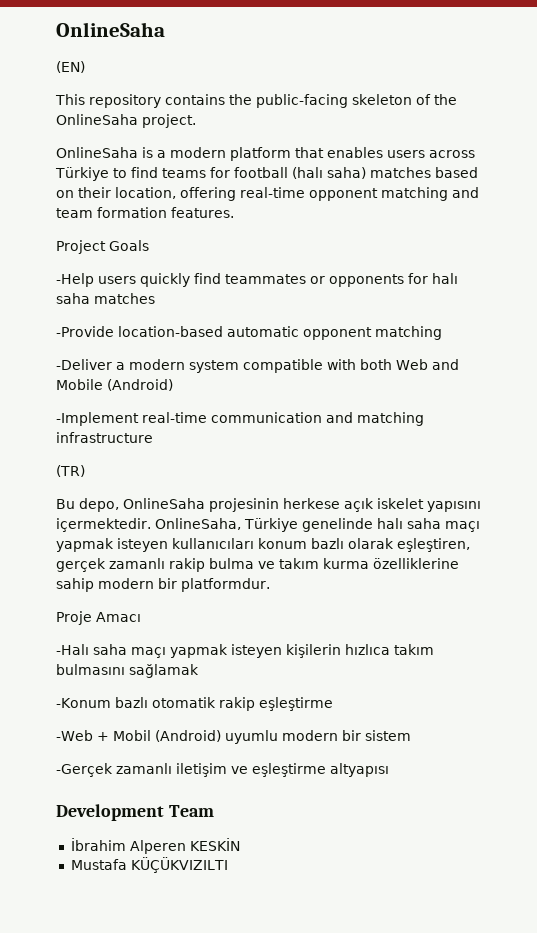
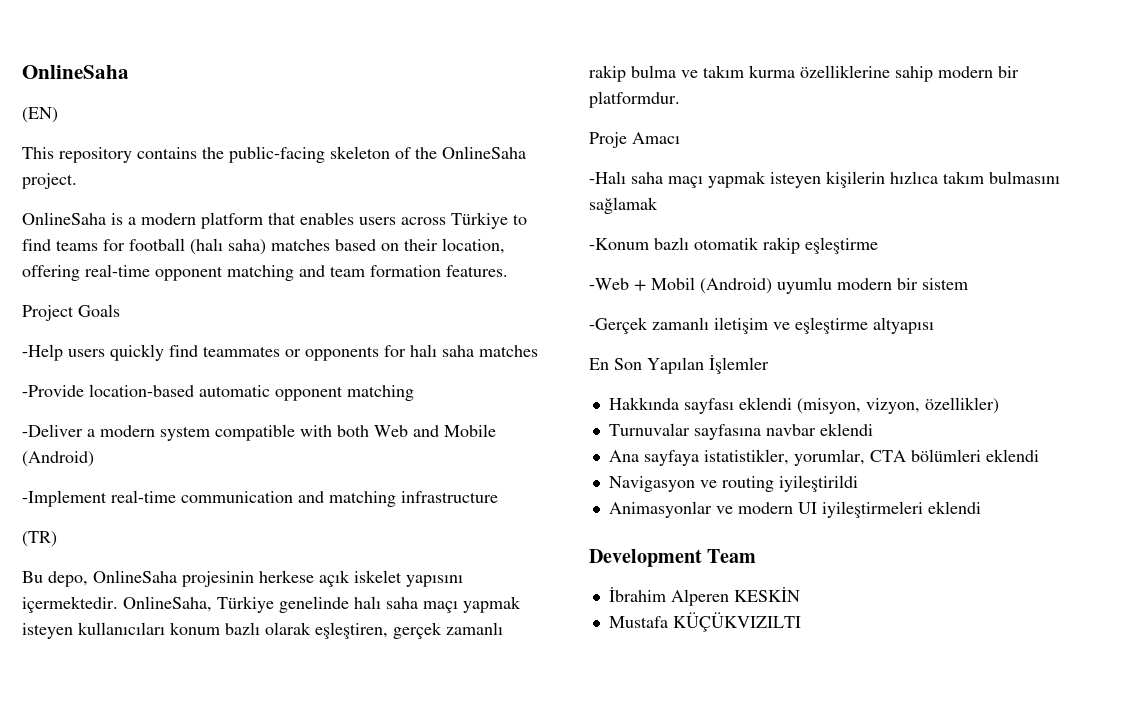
+ En Son Yapılan İşlemler
+ Hakkında sayfası eklendi (misyon, vizyon, özellikler)
+ Turnuvalar sayfasına navbar eklendi
+ Ana sayfaya istatistikler, yorumlar, CTA bölümleri eklendi
+ Navigasyon ve routing iyileştirildi
+ Animasyonlar ve modern UI iyileştirmeleri eklendi

